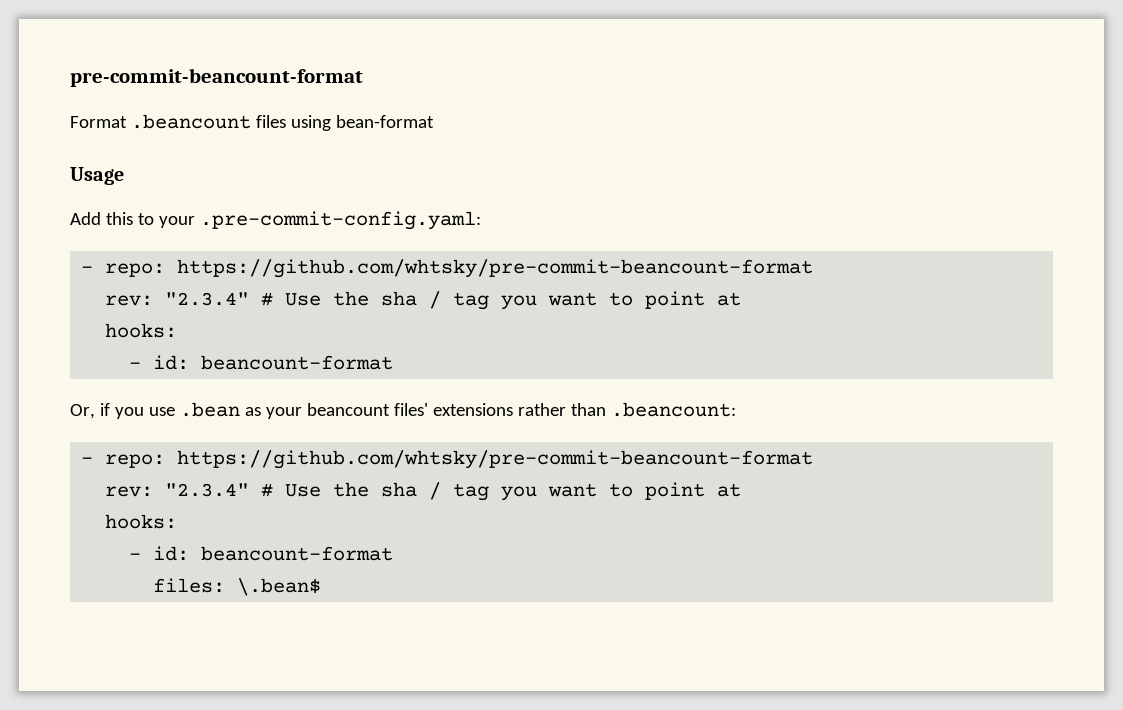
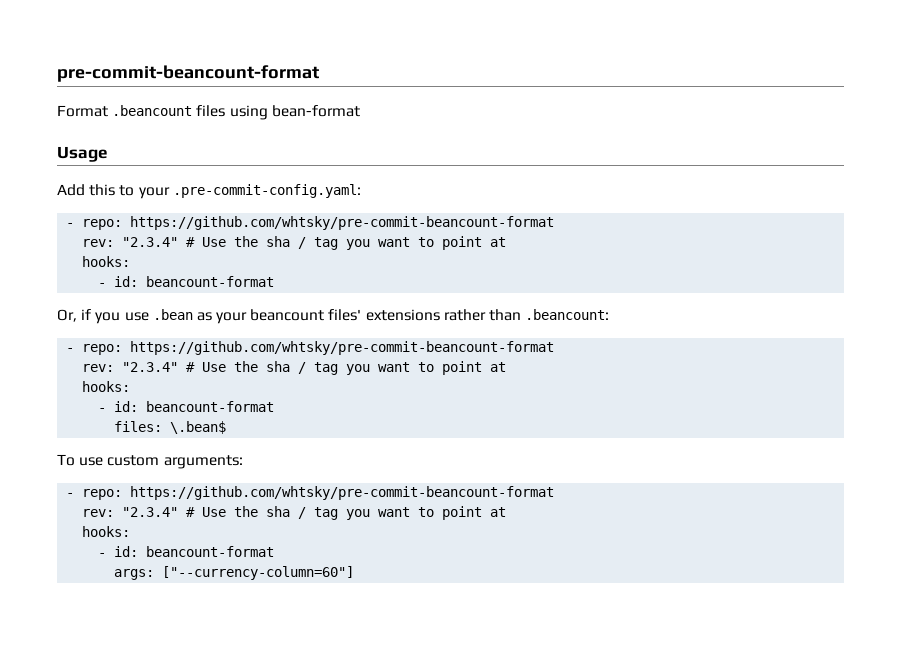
+ To use custom arguments:
+ - repo: https://github.com/whtsky/pre-commit-beancount-format
+ rev: "2.3.4" # Use the sha / tag you want to point at
+ hooks:
+ - id: beancount-format
+ args: ["--currency-column=60"]

